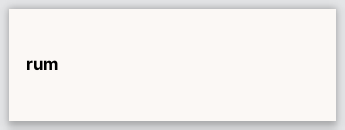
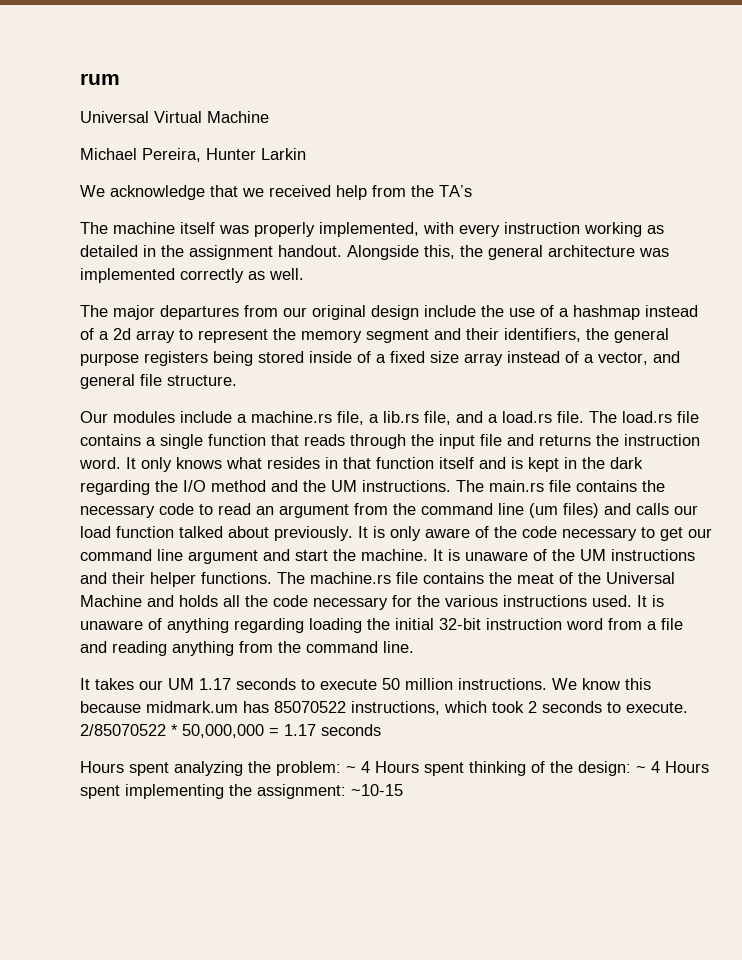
+ Universal Virtual Machine
+ Michael Pereira, Hunter Larkin
+ We acknowledge that we received help from the TA’s
+ The machine itself was properly implemented, with every instruction working as detailed in the assignment handout. Alongside this, the general architecture was implemented correctly as well.
+ The major departures from our original design include the use of a hashmap instead of a 2d array to represent the memory segment and their identifiers, the general purpose registers being stored inside of a fixed size array instead of a vector, and general file structure.
+ Our modules include a machine.rs file, a lib.rs file, and a load.rs file. The load.rs file contains a single function that reads through the input file and returns the instruction word. It only knows what resides in that function itself and is kept in the dark regarding the I/O method and the UM instructions. The main.rs file contains the necessary code to read an argument from the command line (um files) and calls our load function talked about previously. It is only aware of the code necessary to get our command line argument and start the machine. It is unaware of the UM instructions and their helper functions. The machine.rs file contains the meat of the Universal Machine and holds all the code necessary for the various instructions used. It is unaware of anything regarding loading the initial 32-bit instruction word from a file and reading anything from the command line.
+ It takes our UM 1.17 seconds to execute 50 million instructions. We know this because midmark.um has 85070522 instructions, which took 2 seconds to execute. 2/85070522 * 50,000,000 = 1.17 seconds
+ Hours spent analyzing the problem: ~ 4 Hours spent thinking of the design: ~ 4 Hours spent implementing the assignment: ~10-15

